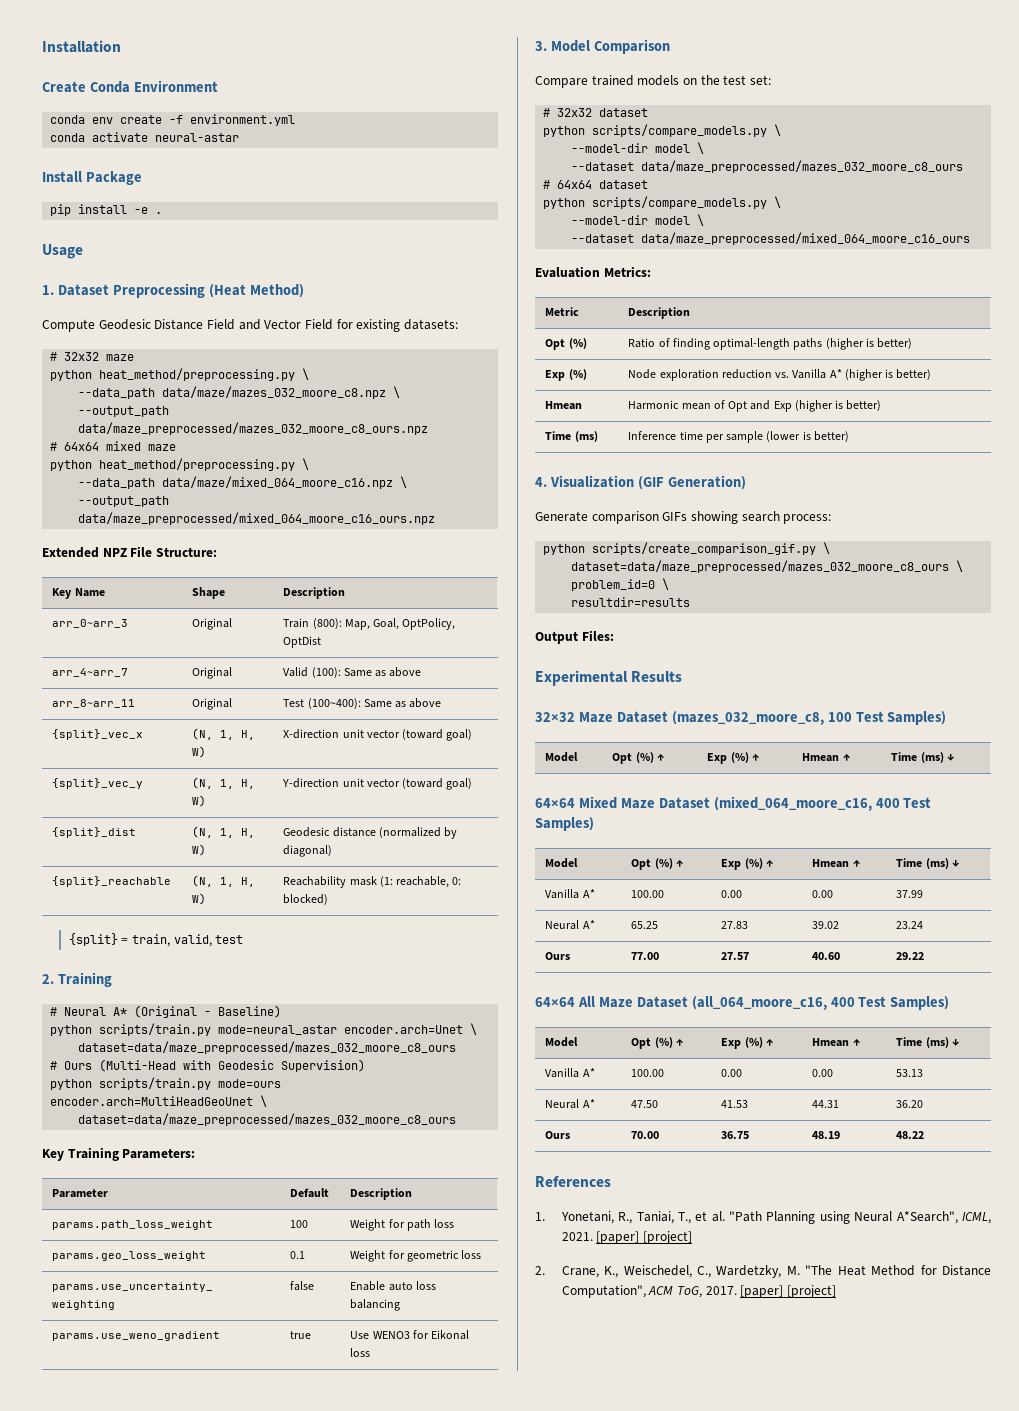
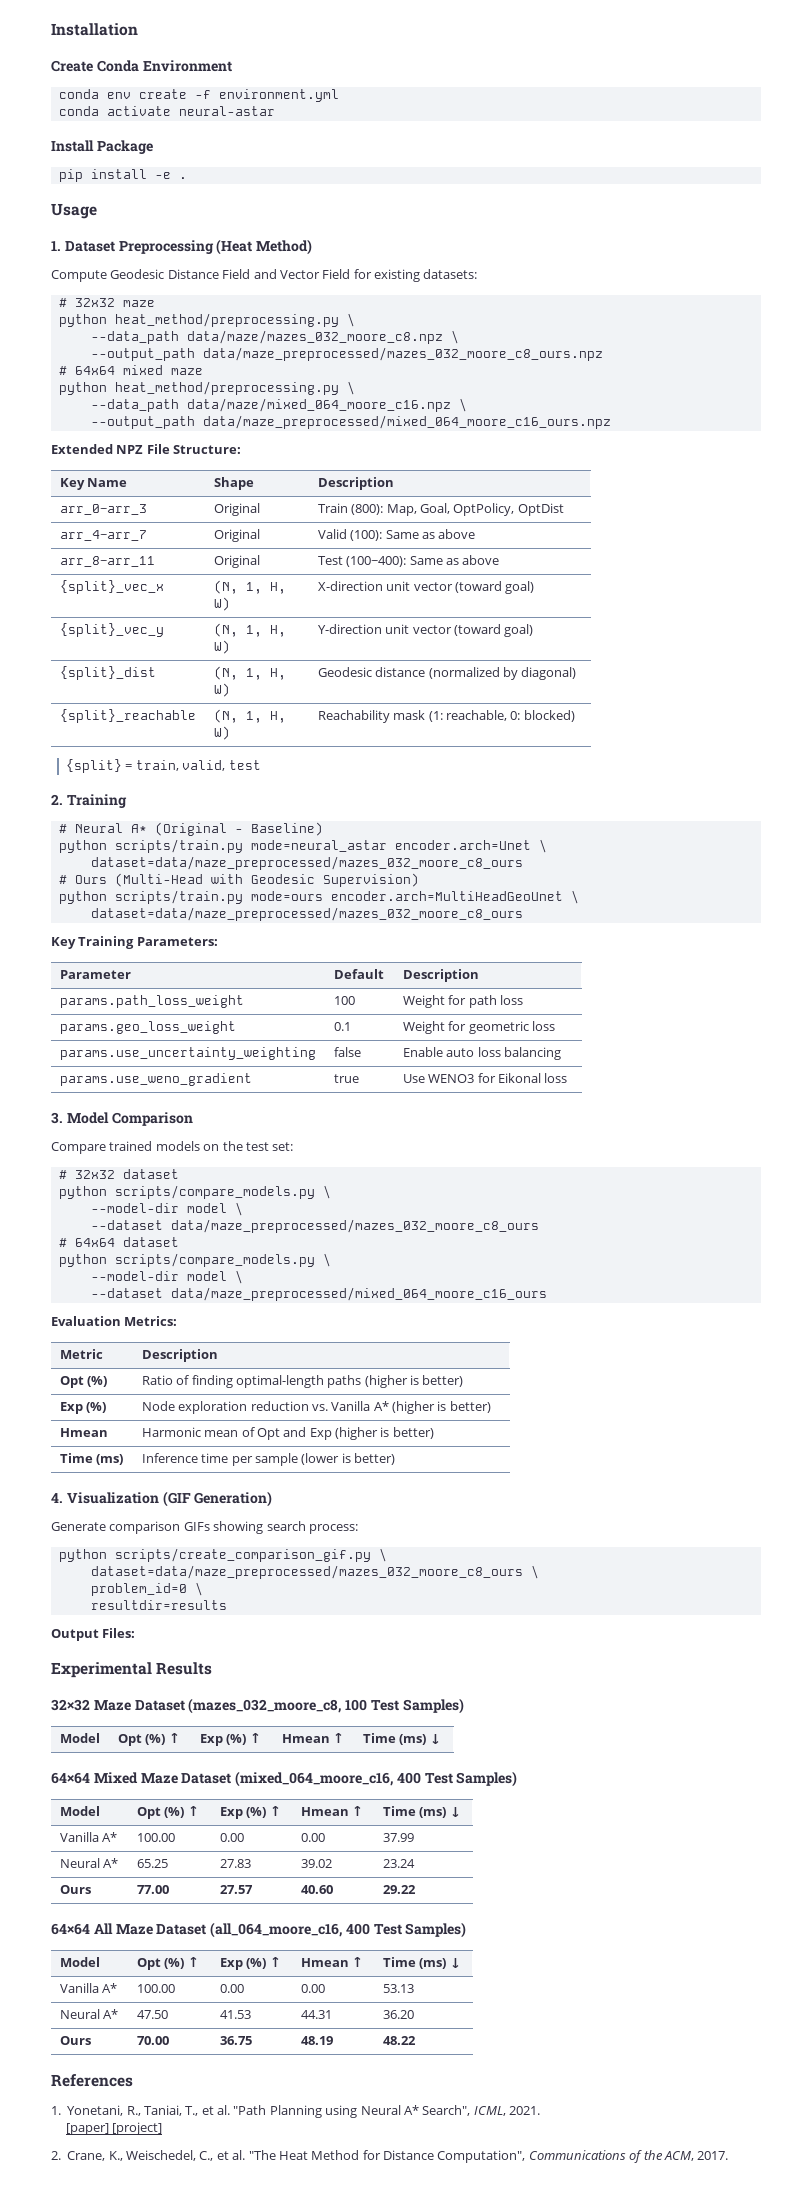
- 1. Yonetani, R., Taniai, T., et al. "Path Planning using Neural A*Search", ICML, 2021. [paper] [project]
+ 1. Yonetani, R., Taniai, T., et al. "Path Planning using Neural A* Search", ICML, 2021.
+ [paper] [project]
- 2. Crane, K., Weischedel, C., Wardetzky, M. "The Heat Method for Distance Computation", ACM ToG, 2017. [paper] [project]
+ 2. Crane, K., Weischedel, C., et al. "The Heat Method for Distance Computation", Communications of the ACM, 2017.

